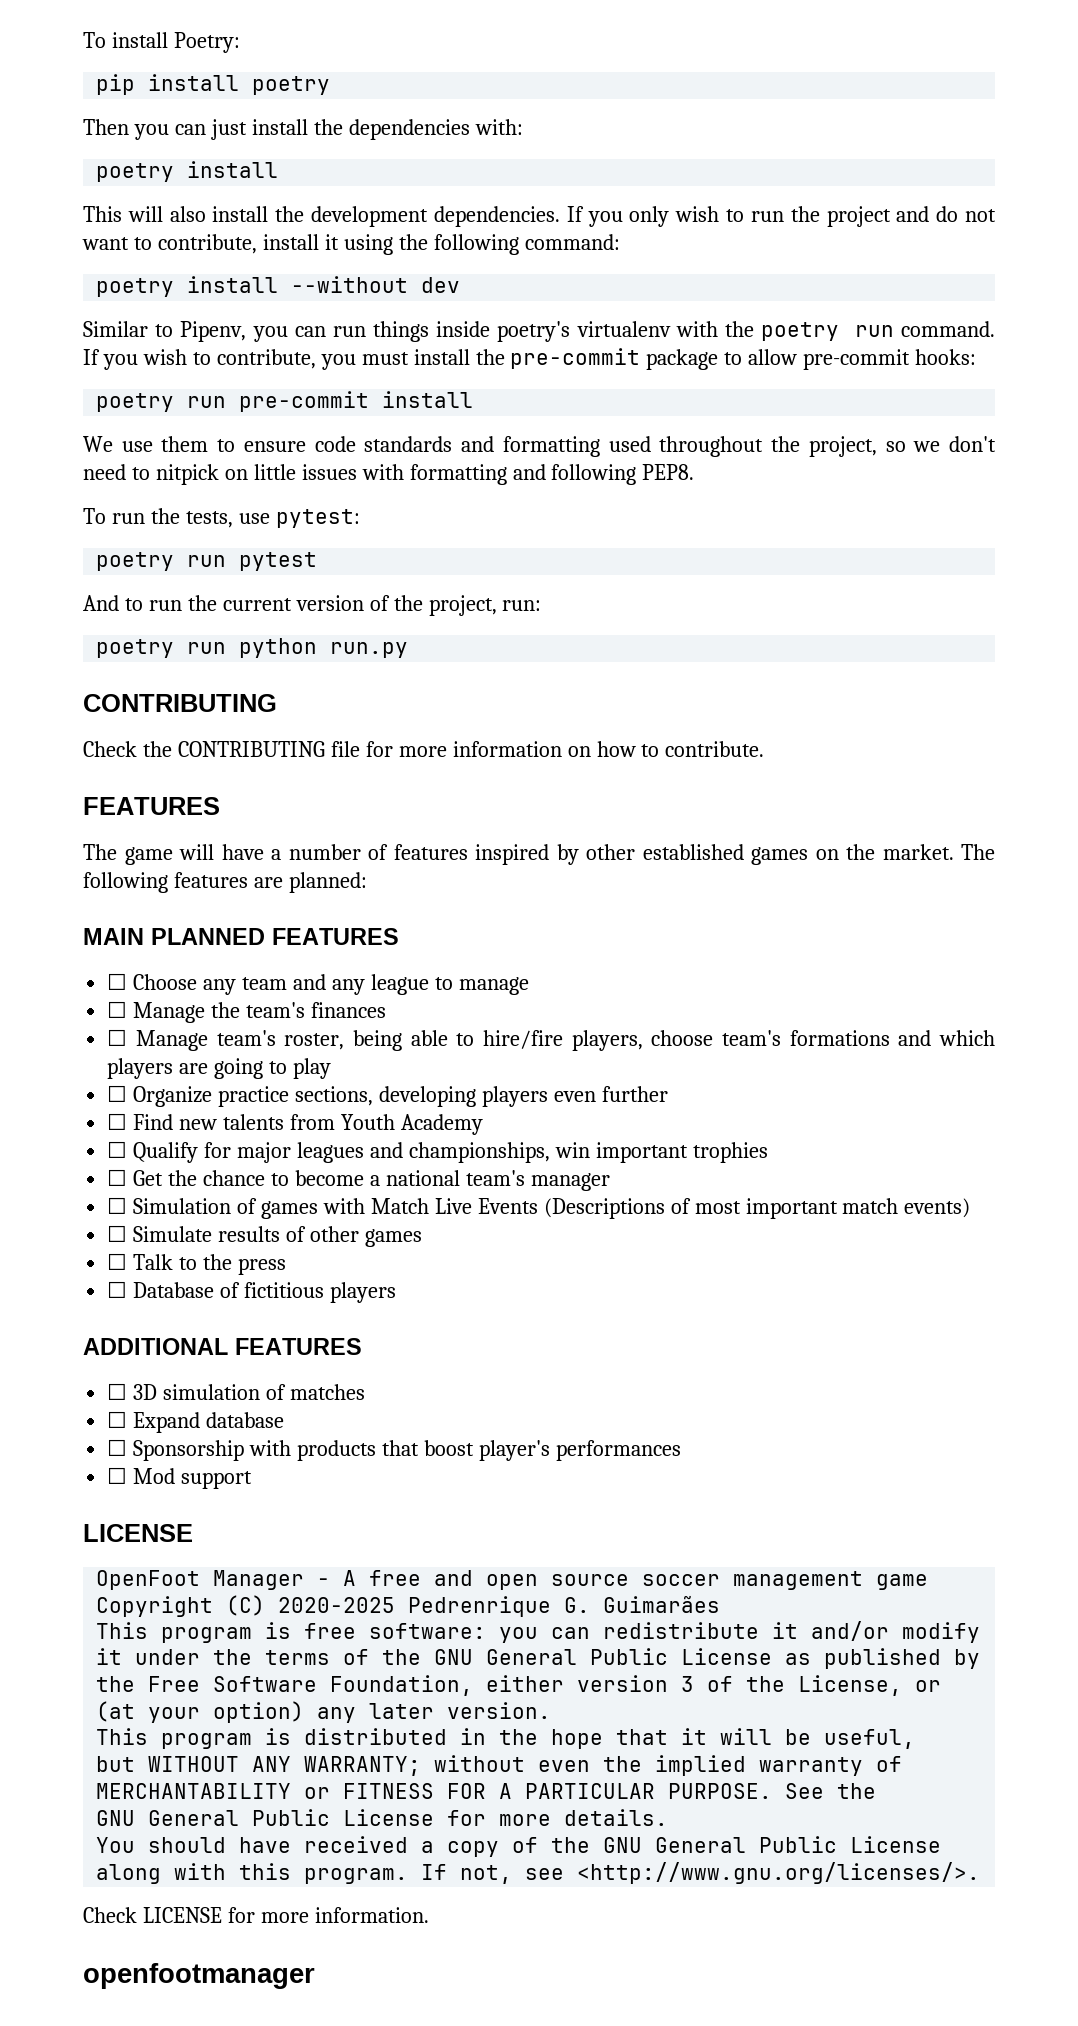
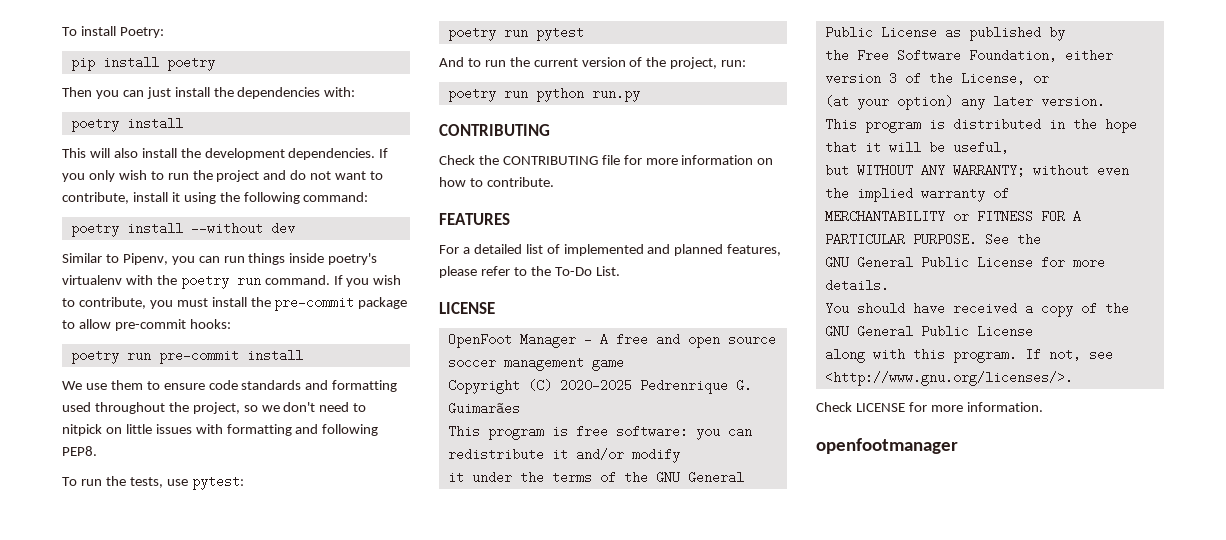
- The game will have a number of features inspired by other established games on the market. The following features are planned:
- MAIN PLANNED FEATURES
- ☐ Choose any team and any league to manage
- ☐ Manage the team's finances
- ☐ Manage team's roster, being able to hire/fire players, choose team's formations and which players are going to play
- ☐ Organize practice sections, developing players even further
- ☐ Find new talents from Youth Academy
- ☐ Qualify for major leagues and championships, win important trophies
- ☐ Get the chance to become a national team's manager
- ☐ Simulation of games with Match Live Events (Descriptions of most important match events)
- ☐ Simulate results of other games
- ☐ Talk to the press
- ☐ Database of fictitious players
- ADDITIONAL FEATURES
- ☐ 3D simulation of matches
- ☐ Expand database
- ☐ Sponsorship with products that boost player's performances
- ☐ Mod support
+ For a detailed list of implemented and planned features, please refer to the To-Do List.

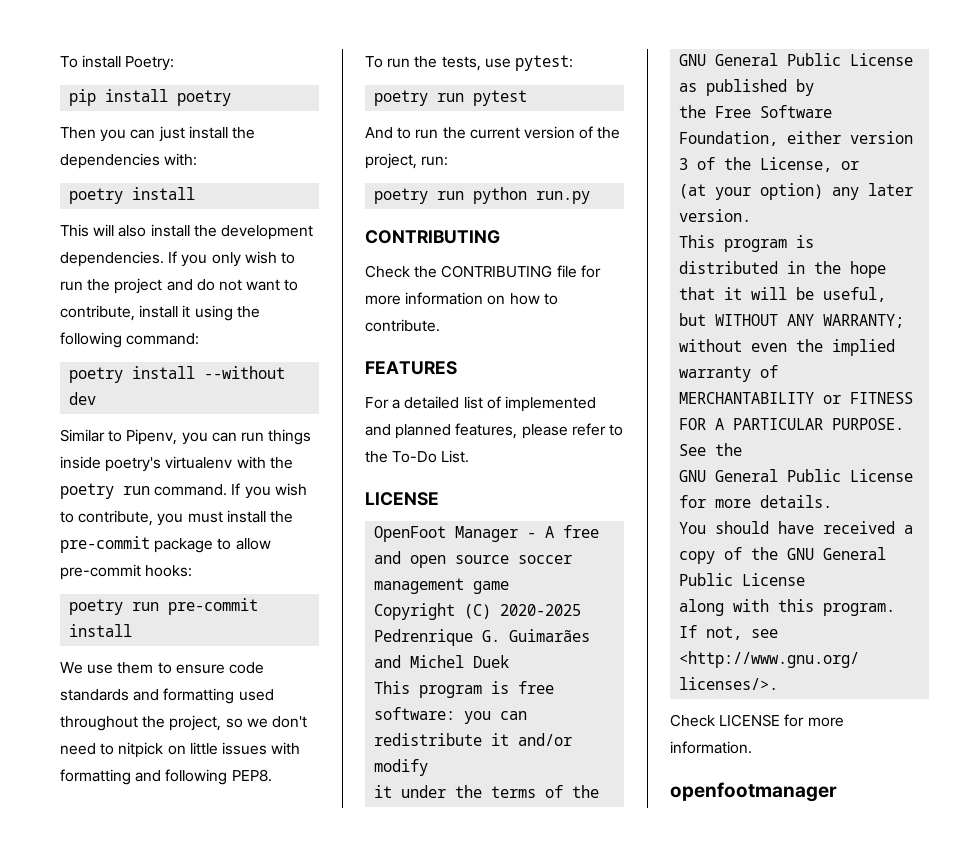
- Copyright (C) 2020-2025 Pedrenrique G. Guimarães
+ Copyright (C) 2020-2025 Pedrenrique G. Guimarães and Michel Duek

